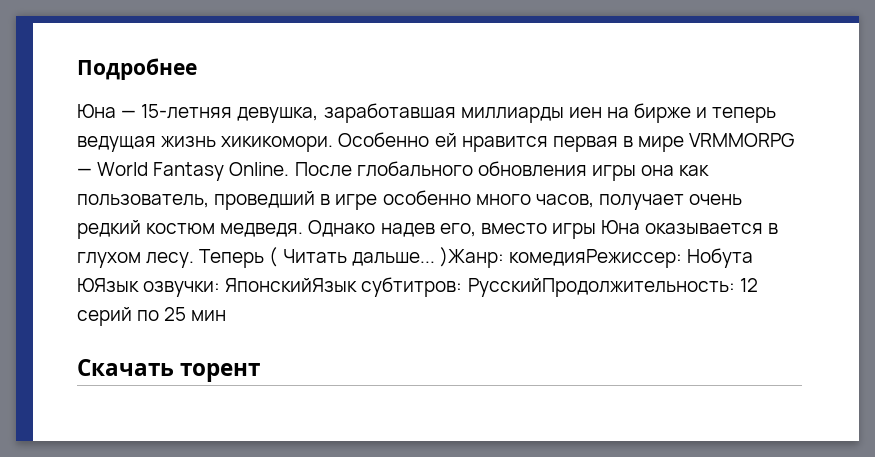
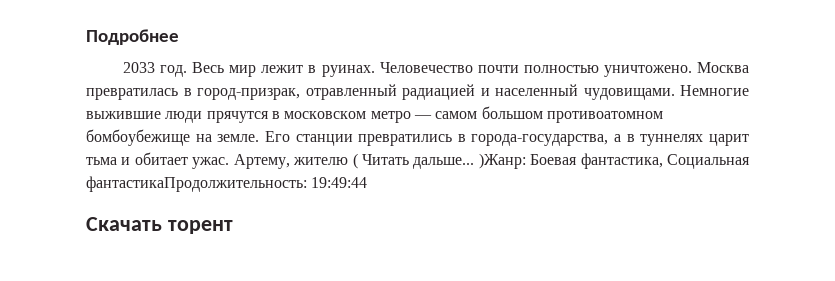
- Юна — 15-летняя девушка, заработавшая миллиарды иен на бирже и теперь ведущая жизнь хикикомори. Особенно ей нравится первая в мире VRMMORPG — World Fantasy Online. После глобального обновления игры она как пользователь, проведший в игре особенно много часов, получает очень редкий костюм медведя. Однако надев его, вместо игры Юна оказывается в глухом лесу. Теперь ( Читать дальше... )Жанр: комедияРежиссер: Нобута ЮЯзык озвучки: ЯпонскийЯзык субтитров: РусскийПродолжительность: 12 серий по 25 мин
+ 2033 год. Весь мир лежит в руинах. Человечество почти полностью уничтожено. Москва превратилась в город-призрак, отравленный радиацией и населенный чудовищами. Немногие выжившие люди прячутся в московском метро — самом большом противоатомном бомбоубежище на земле. Его станции превратились в города-государства, а в туннелях царит тьма и обитает ужас. Артему, жителю ( Читать дальше... )Жанр: Боевая фантастика, Социальная фантастикаПродолжительность: 19:49:44

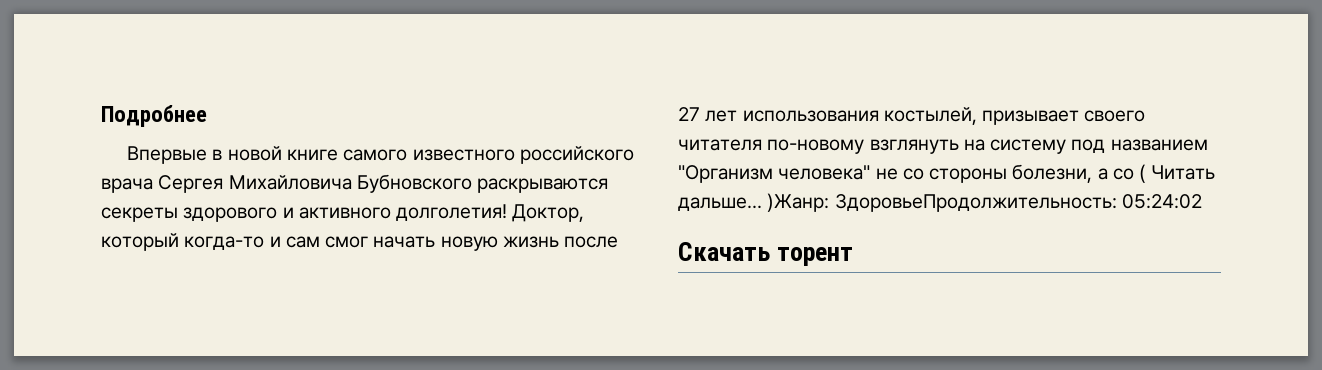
- 2033 год. Весь мир лежит в руинах. Человечество почти полностью уничтожено. Москва превратилась в город-призрак, отравленный радиацией и населенный чудовищами. Немногие выжившие люди прячутся в московском метро — самом большом противоатомном бомбоубежище на земле. Его станции превратились в города-государства, а в туннелях царит тьма и обитает ужас. Артему, жителю ( Читать дальше... )Жанр: Боевая фантастика, Социальная фантастикаПродолжительность: 19:49:44
+ Впервые в новой книге самого известного российского врача Сергея Михайловича Бубновского раскрываются секреты здорового и активного долголетия! Доктор, который когда-то и сам смог начать новую жизнь после 27 лет использования костылей, призывает своего читателя по-новому взглянуть на систему под названием "Организм человека" не со стороны болезни, а со ( Читать дальше... )Жанр: ЗдоровьеПродолжительность: 05:24:02

